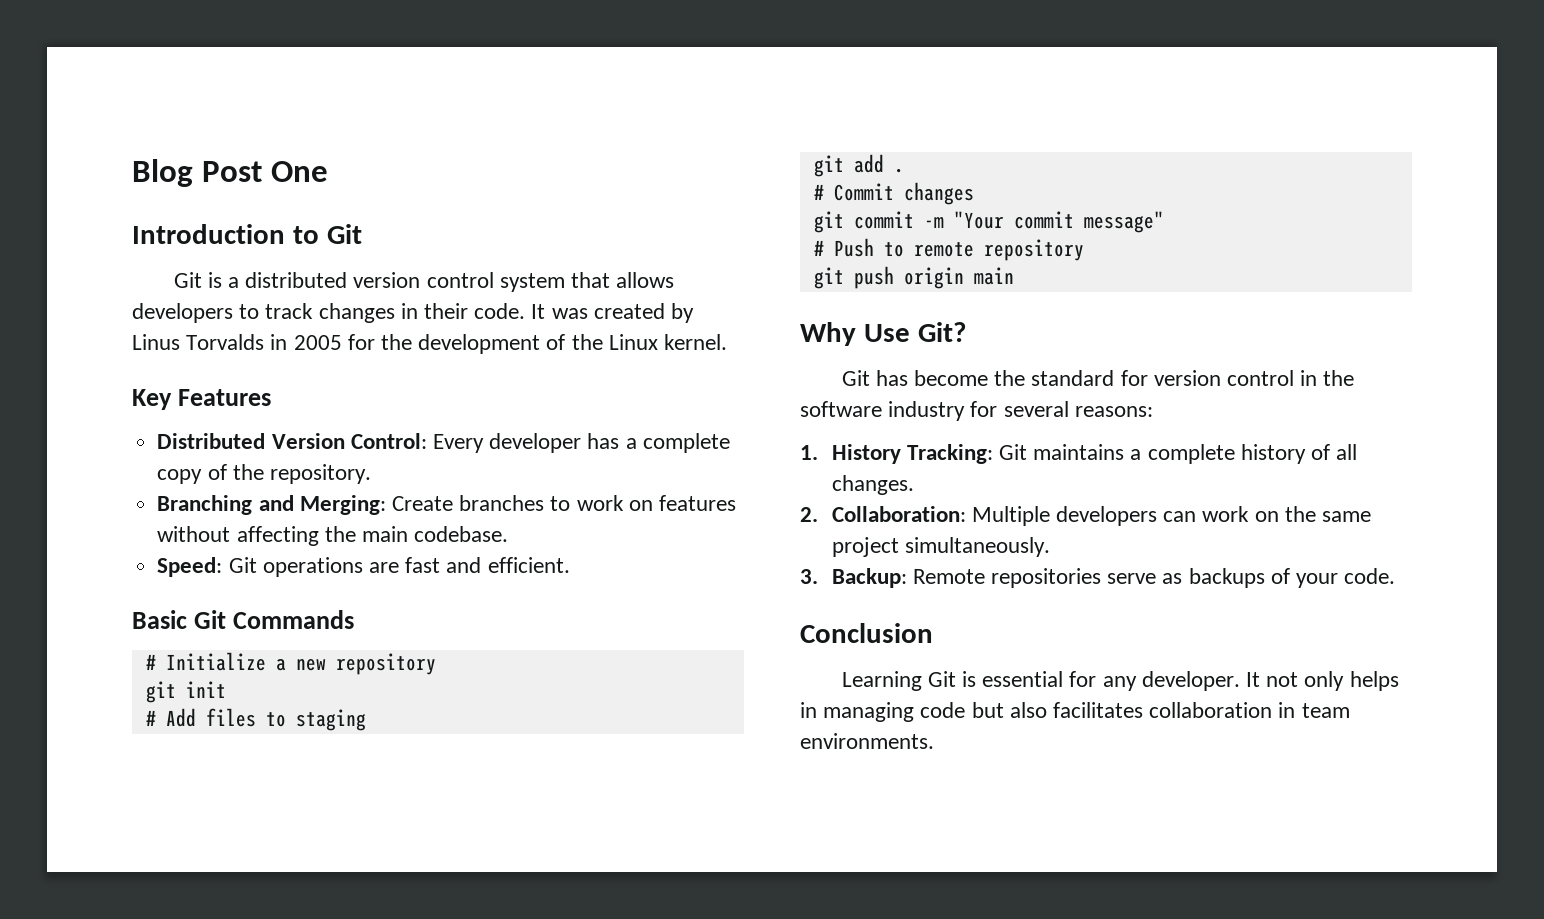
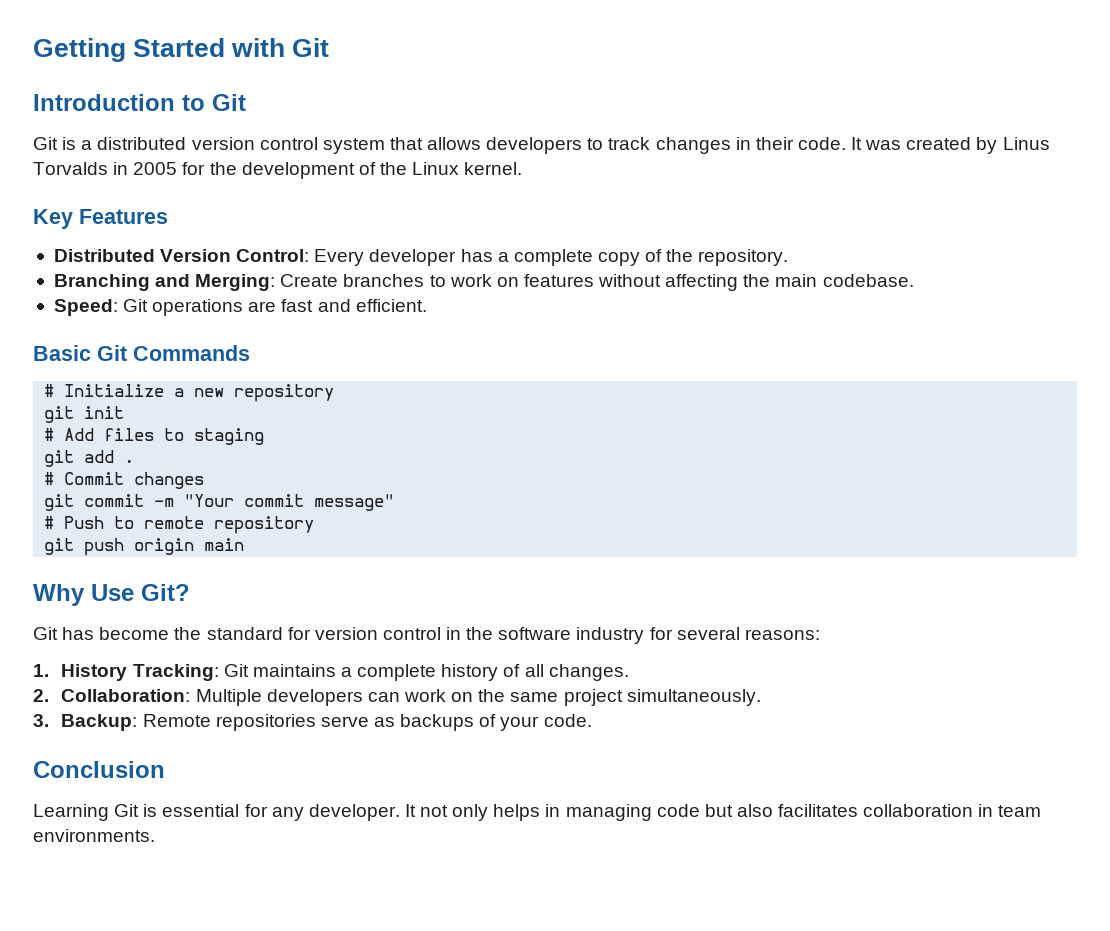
- Blog Post One
+ Getting Started with Git

